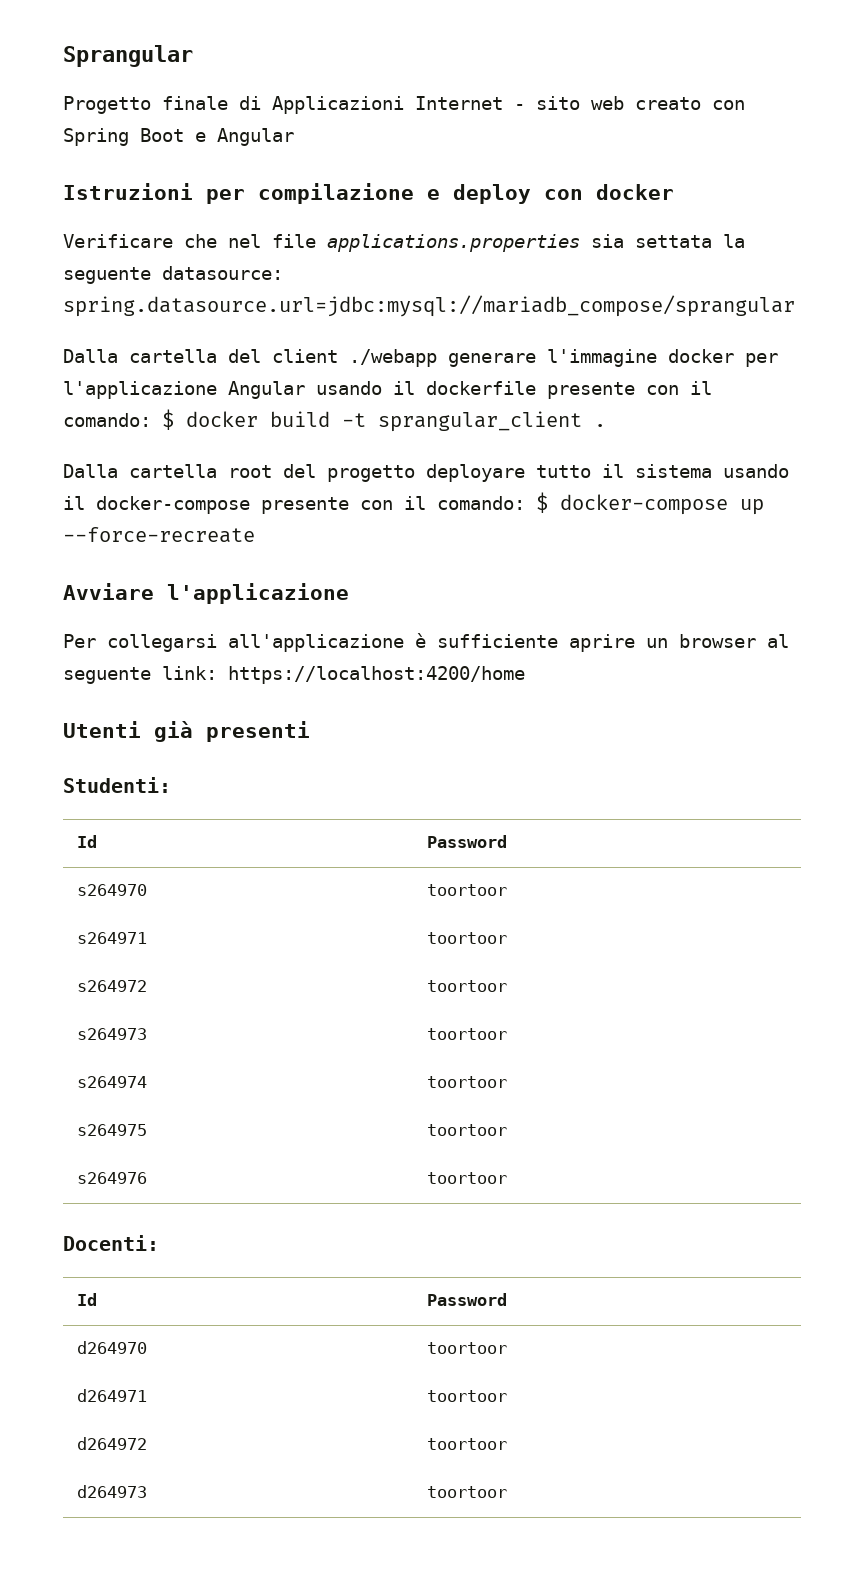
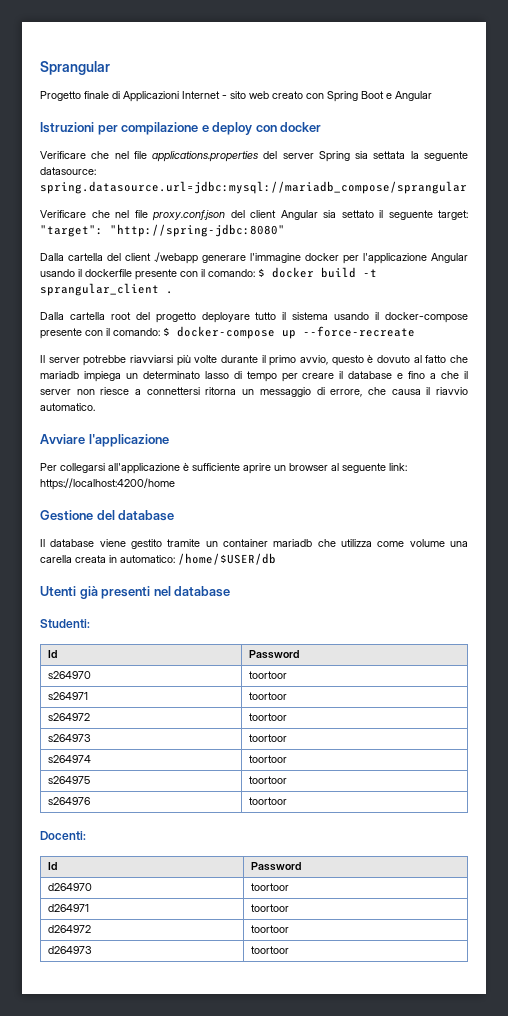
- Verificare che nel file applications.properties sia settata la seguente datasource: spring.datasource.url=jdbc:mysql://mariadb_compose/sprangular
+ Verificare che nel file applications.properties del server Spring sia settata la seguente datasource: spring.datasource.url=jdbc:mysql://mariadb_compose/sprangular
+ Verificare che nel file proxy.conf.json del client Angular sia settato il seguente target: "target": "http://spring-jdbc:8080"
+ Il server potrebbe riavviarsi più volte durante il primo avvio, questo è dovuto al fatto che mariadb impiega un determinato lasso di tempo per creare il database e fino a che il server non riesce a connettersi ritorna un messaggio di errore, che causa il riavvio automatico.
+ Gestione del database
+ Il database viene gestito tramite un container mariadb che utilizza come volume una carella creata in automatico: /home/$USER/db
- Utenti già presenti
+ Utenti già presenti nel database

